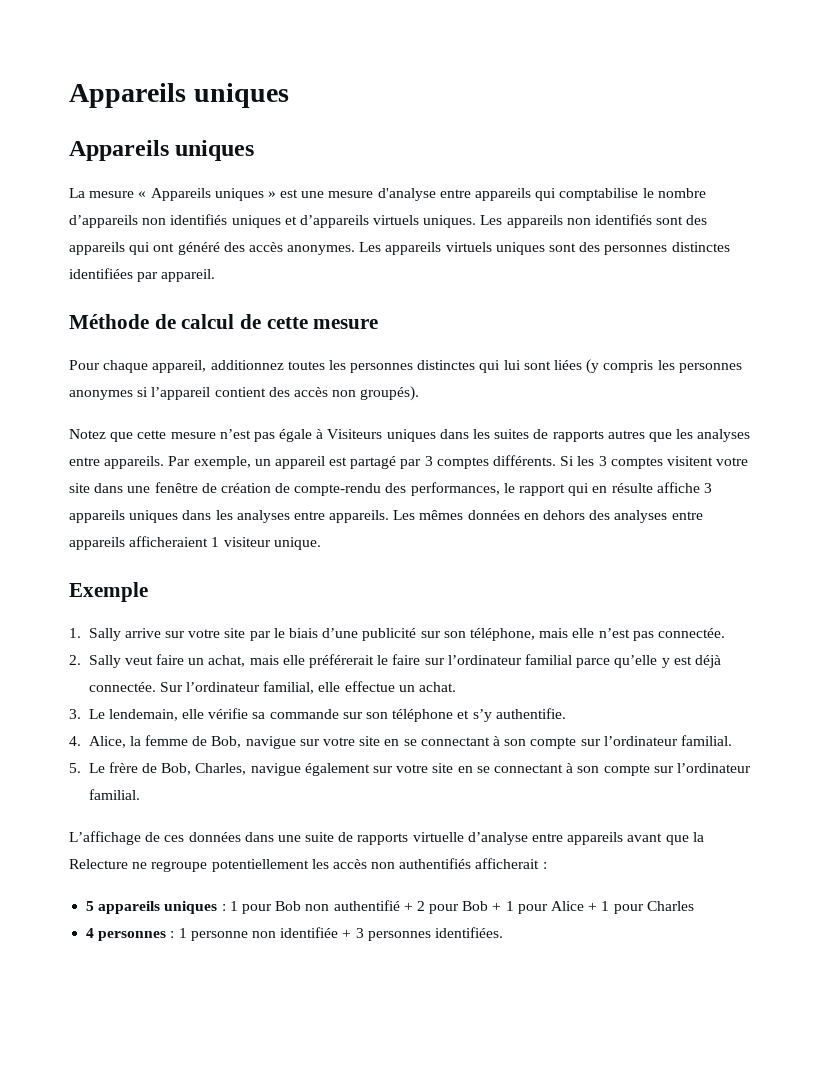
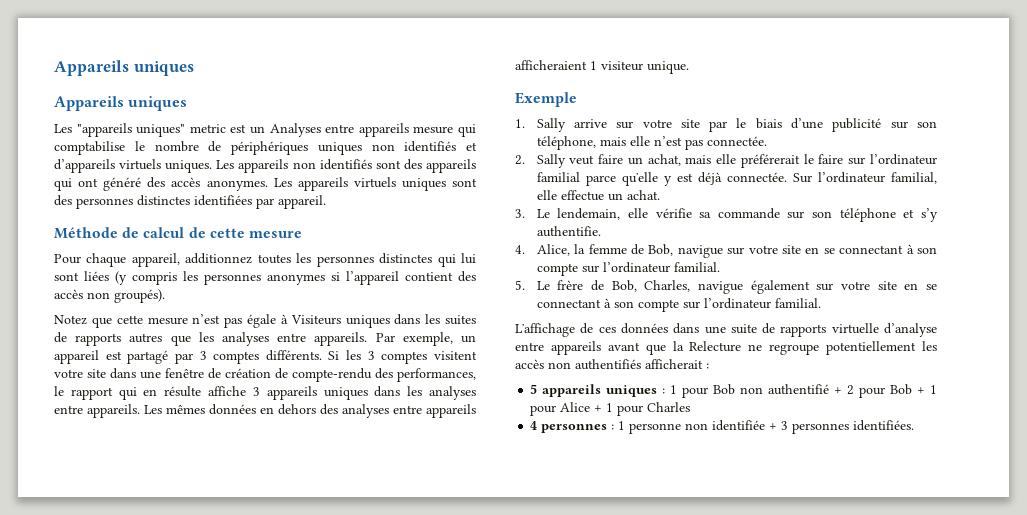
- La mesure « Appareils uniques » est une mesure d'analyse entre appareils qui comptabilise le nombre d’appareils non identifiés uniques et d’appareils virtuels uniques.
+ Les "appareils uniques" metric est un Analyses entre appareils mesure qui comptabilise le nombre de périphériques uniques non identifiés et d’appareils virtuels uniques.

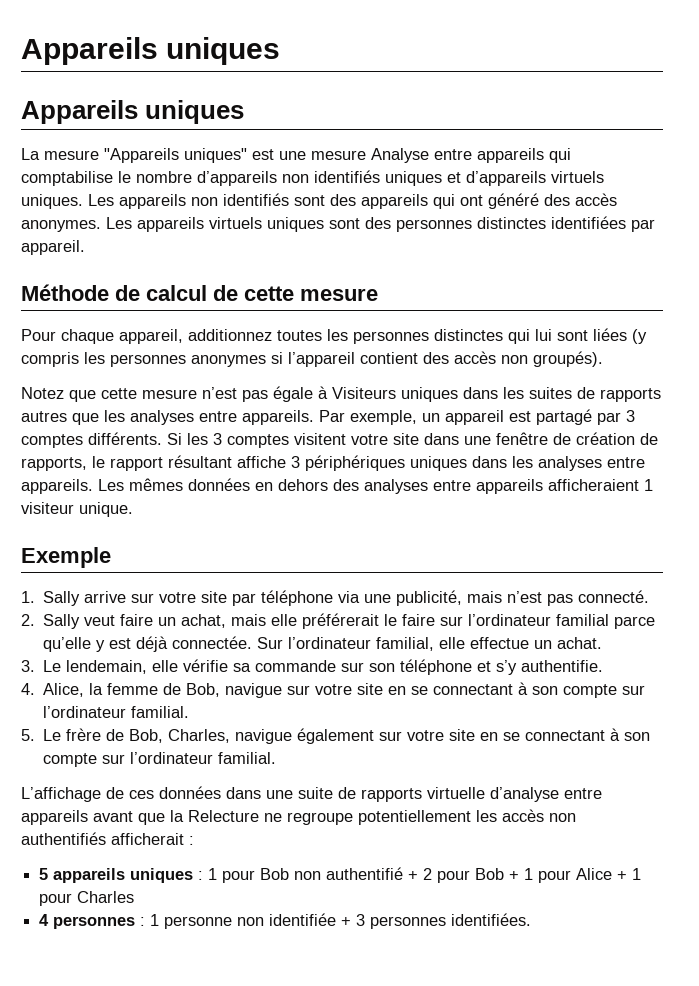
- Les "appareils uniques" metric est un Analyses entre appareils mesure qui comptabilise le nombre de périphériques uniques non identifiés et d’appareils virtuels uniques.
+ La mesure "Appareils uniques" est une mesure Analyse entre appareils qui comptabilise le nombre d’appareils non identifiés uniques et d’appareils virtuels uniques.
- Si les 3 comptes visitent votre site dans une fenêtre de création de compte-rendu des performances, le rapport qui en résulte affiche 3 appareils uniques dans les analyses entre appareils.
+ Si les 3 comptes visitent votre site dans une fenêtre de création de rapports, le rapport résultant affiche 3 périphériques uniques dans les analyses entre appareils.
- 1. Sally arrive sur votre site par le biais d’une publicité sur son téléphone, mais elle n’est pas connectée.
+ 1. Sally arrive sur votre site par téléphone via une publicité, mais n’est pas connecté.

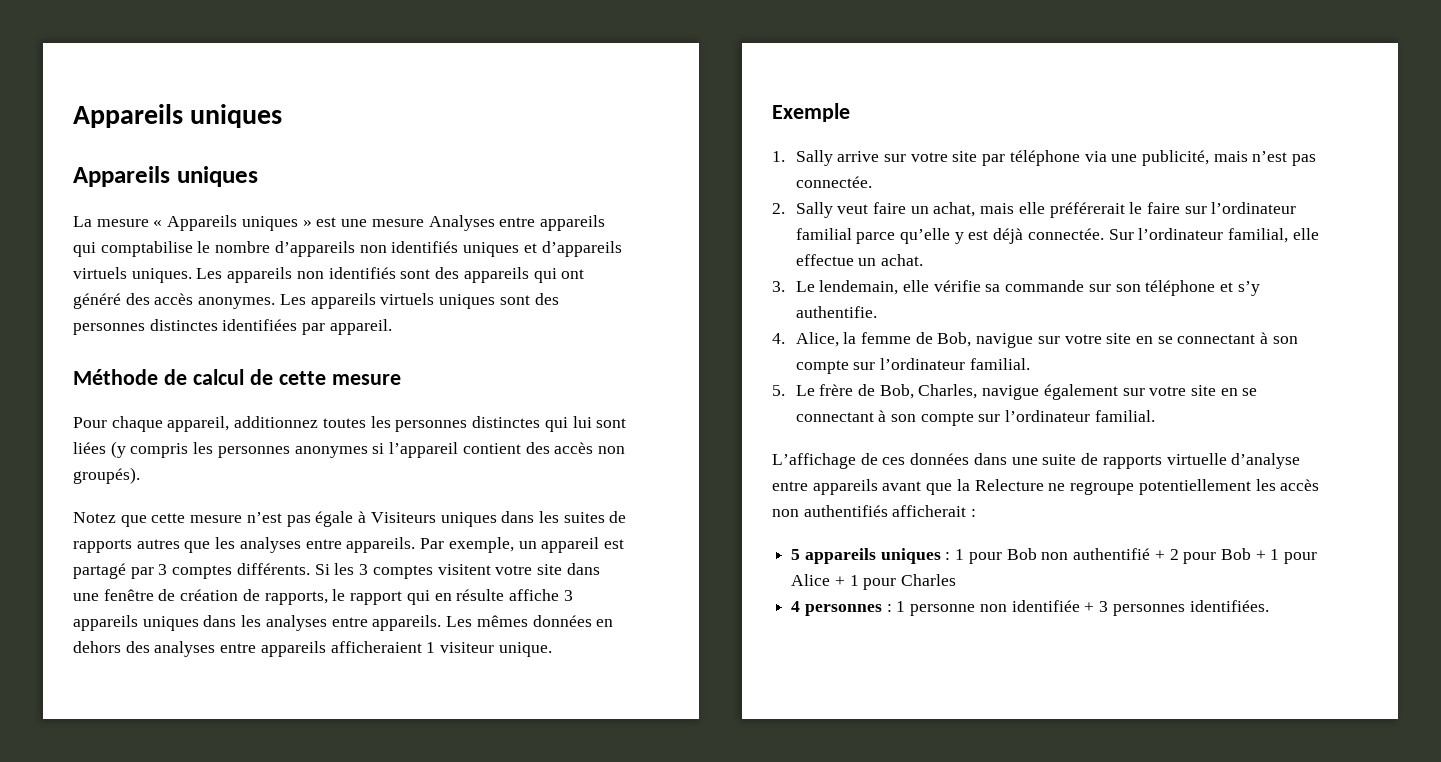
- La mesure "Appareils uniques" est une mesure Analyse entre appareils qui comptabilise le nombre d’appareils non identifiés uniques et d’appareils virtuels uniques.
+ La mesure « Appareils uniques » est une mesure Analyses entre appareils qui comptabilise le nombre d’appareils non identifiés uniques et d’appareils virtuels uniques.
- Si les 3 comptes visitent votre site dans une fenêtre de création de rapports, le rapport résultant affiche 3 périphériques uniques dans les analyses entre appareils.
+ Si les 3 comptes visitent votre site dans une fenêtre de création de rapports, le rapport qui en résulte affiche 3 appareils uniques dans les analyses entre appareils.
- 1. Sally arrive sur votre site par téléphone via une publicité, mais n’est pas connecté.
+ 1. Sally arrive sur votre site par téléphone via une publicité, mais n’est pas connectée.

